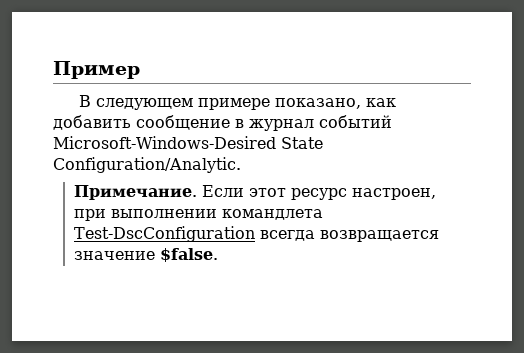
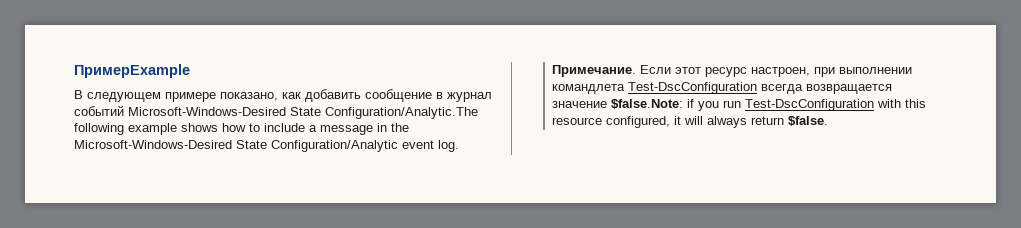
- Пример
+ ПримерExample
- В следующем примере показано, как добавить сообщение в журнал событий Microsoft-Windows-Desired State Configuration/Analytic.
+ В следующем примере показано, как добавить сообщение в журнал событий Microsoft-Windows-Desired State Configuration/Analytic.The following example shows how to include a message in the Microsoft-Windows-Desired State Configuration/Analytic event log.
- Если этот ресурс настроен, при выполнении командлета Test-DscConfiguration всегда возвращается значение $false.
+ Если этот ресурс настроен, при выполнении командлета Test-DscConfiguration всегда возвращается значение $false.Note: if you run Test-DscConfiguration with this resource configured, it will always return $false.

